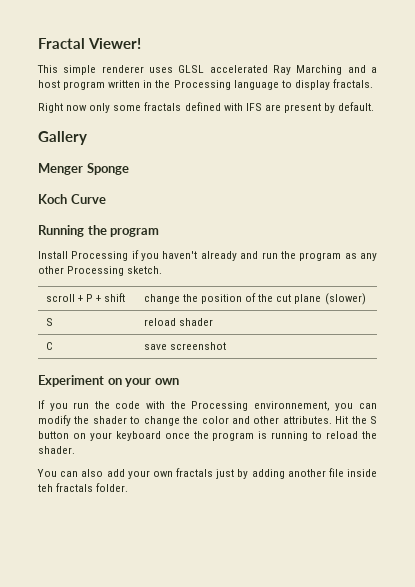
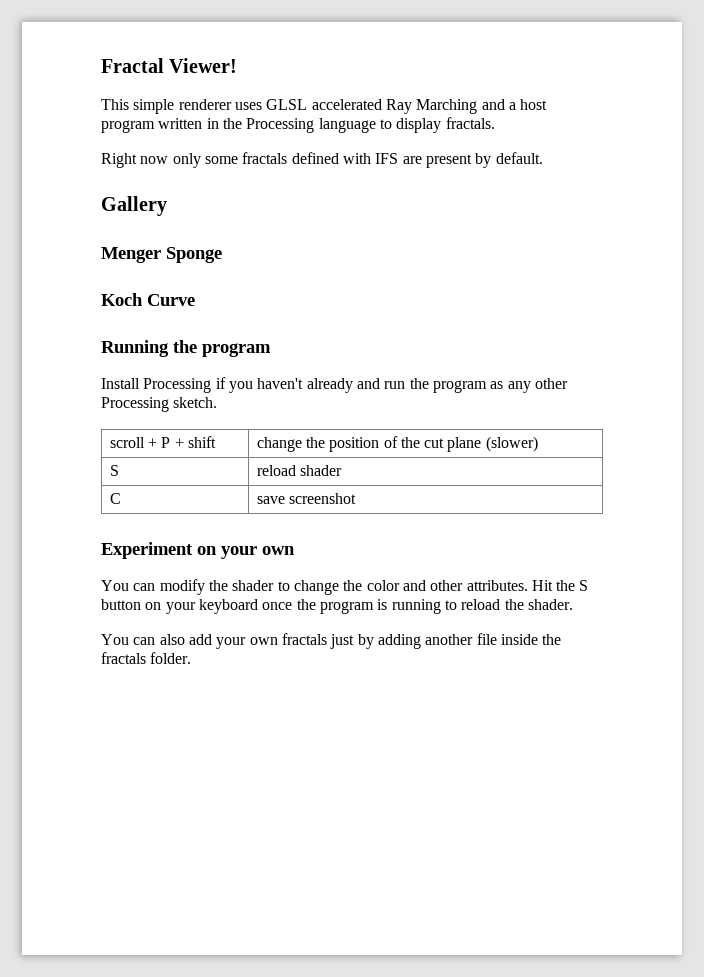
- If you run the code with the Processing environnement, you can modify the shader to change the color and other attributes.
+ You can modify the shader to change the color and other attributes.
- You can also add your own fractals just by adding another file inside teh fractals folder.
+ You can also add your own fractals just by adding another file inside the fractals folder.

